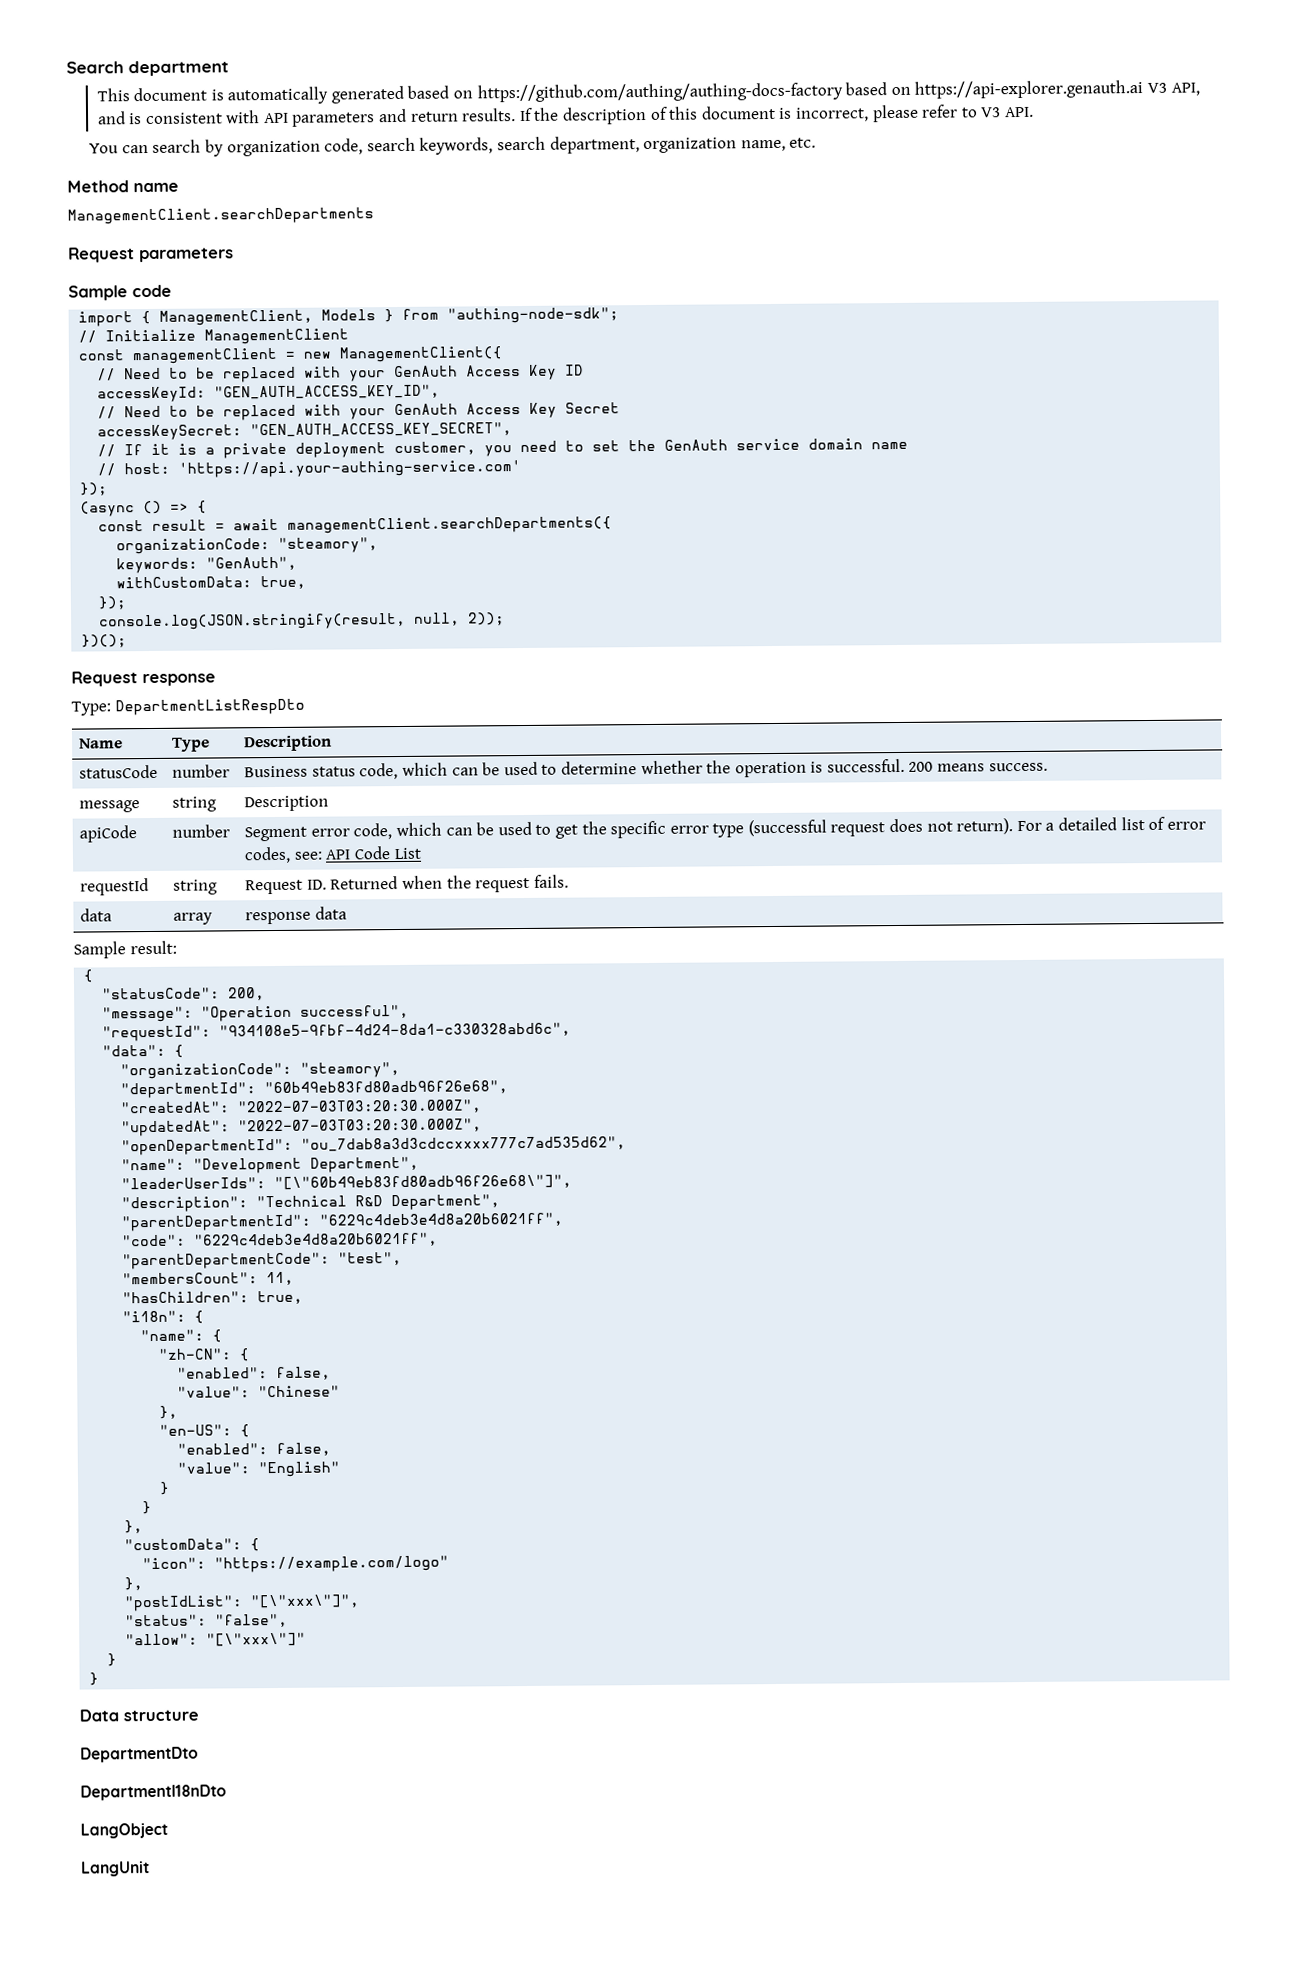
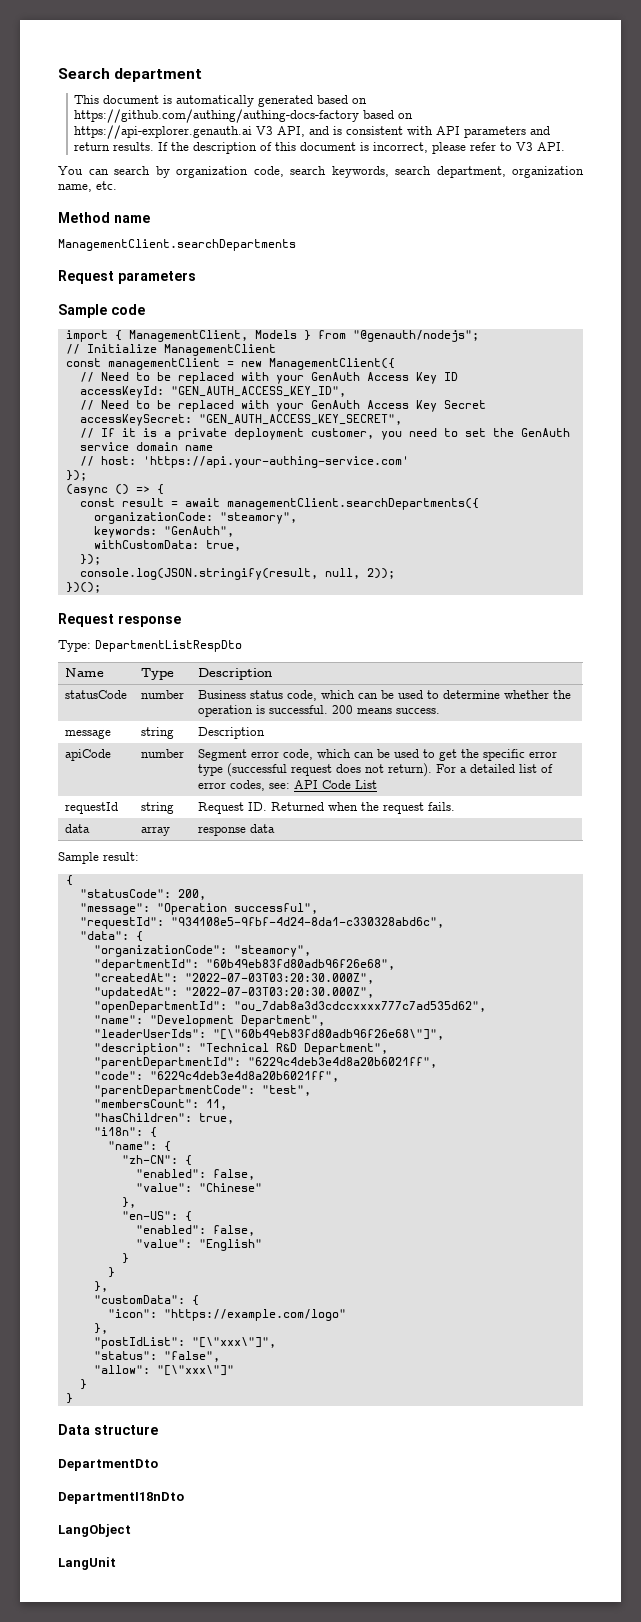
- import { ManagementClient, Models } from "authing-node-sdk";
+ import { ManagementClient, Models } from "@genauth/nodejs";

